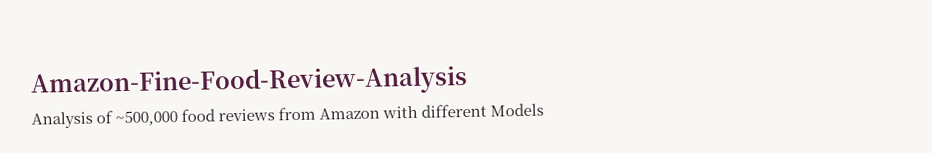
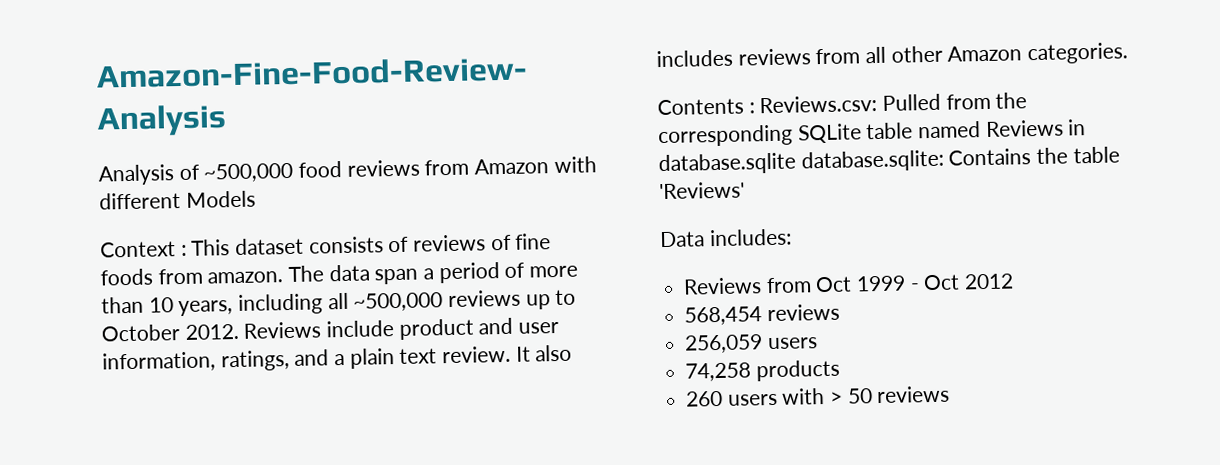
+ Context : This dataset consists of reviews of fine foods from amazon. The data span a period of more than 10 years, including all ~500,000 reviews up to October 2012. Reviews include product and user information, ratings, and a plain text review. It also includes reviews from all other Amazon categories.
+ Contents : Reviews.csv: Pulled from the corresponding SQLite table named Reviews in database.sqlite database.sqlite: Contains the table 'Reviews'
+ Data includes:
+ Reviews from Oct 1999 - Oct 2012
+ 568,454 reviews
+ 256,059 users
+ 74,258 products
+ 260 users with > 50 reviews

